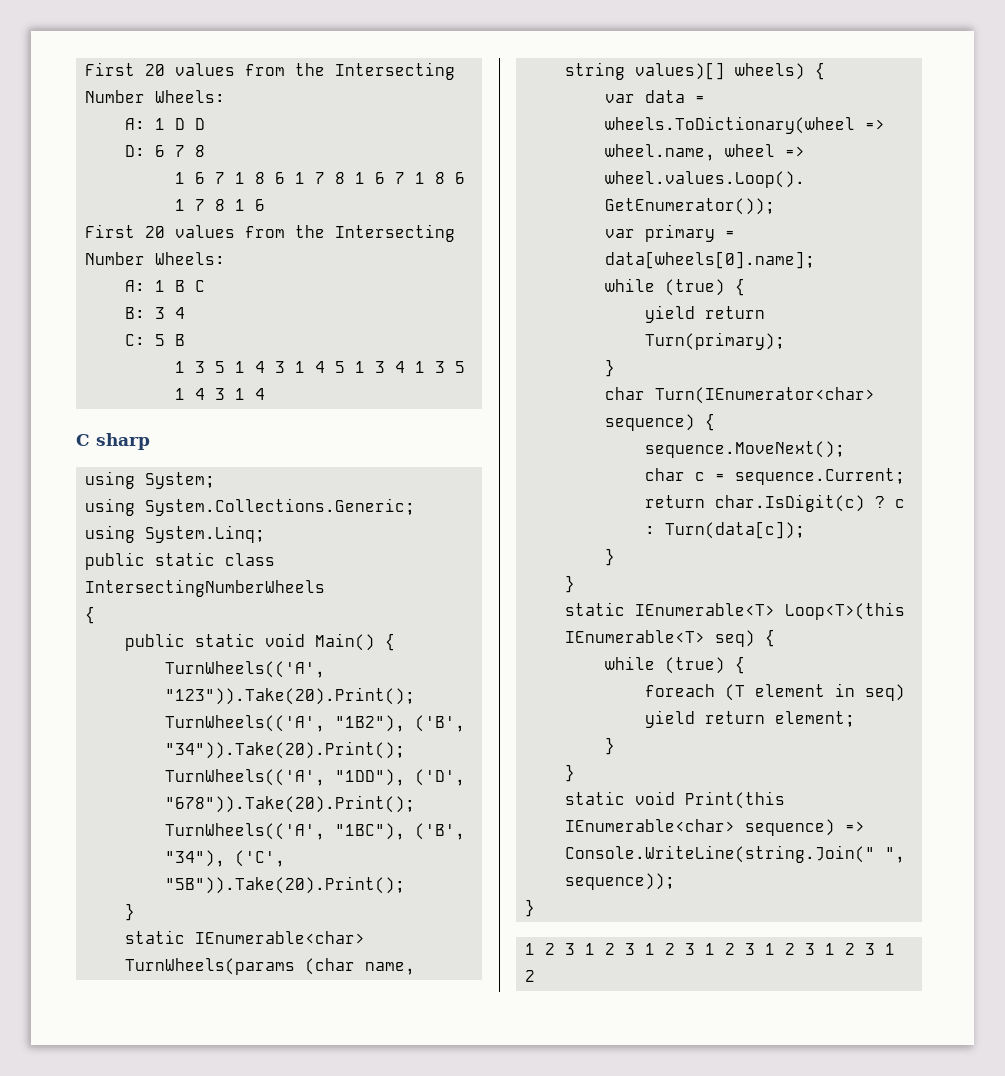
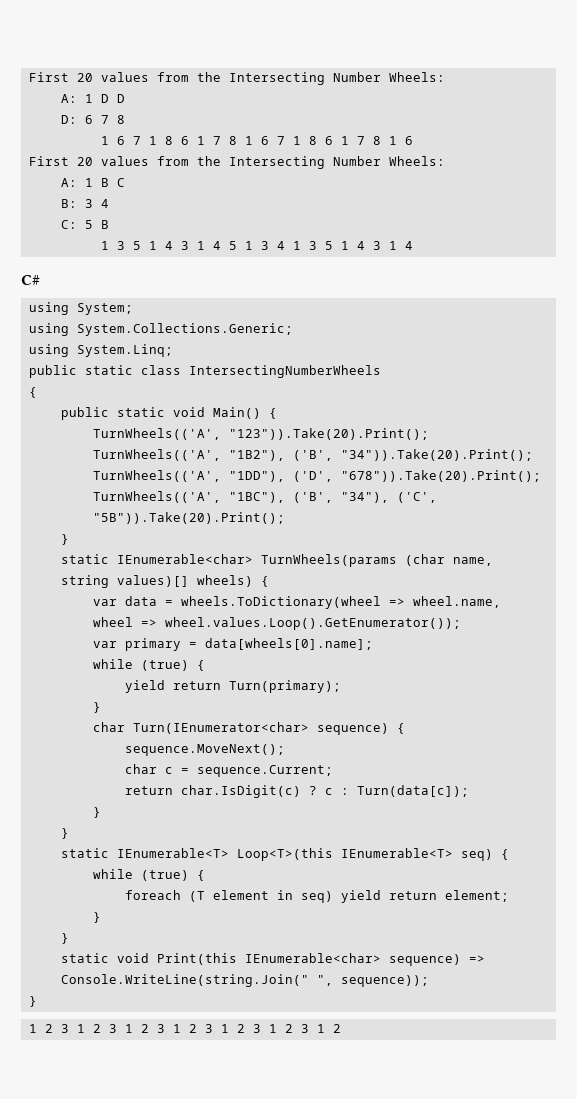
- C sharp
+ C#

